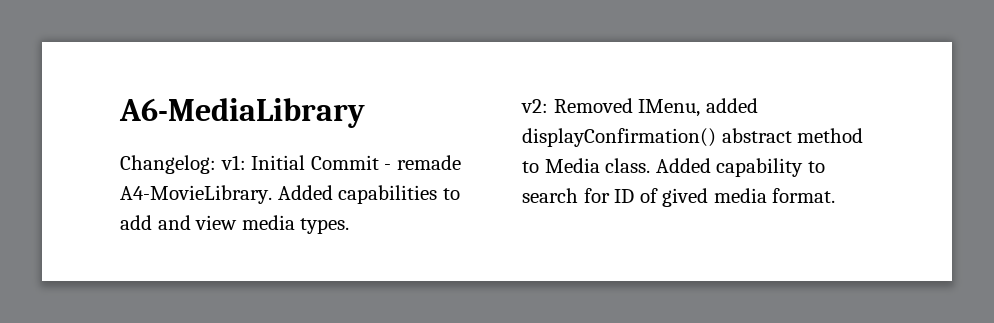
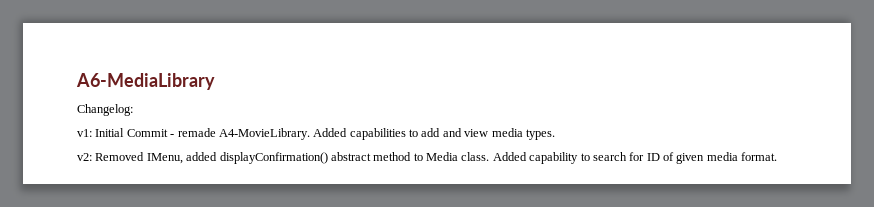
- Changelog: v1: Initial Commit - remade A4-MovieLibrary.
+ Changelog:
+ v1: Initial Commit - remade A4-MovieLibrary.
- Added capability to search for ID of gived media format.
+ Added capability to search for ID of given media format.

